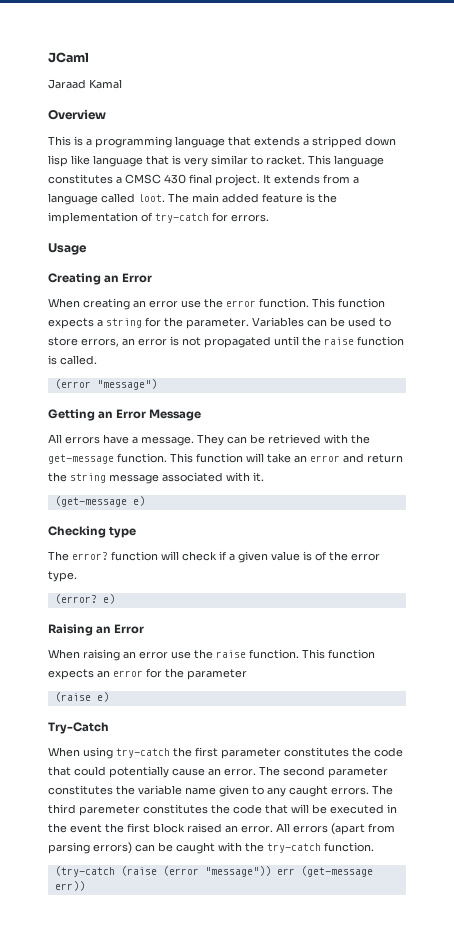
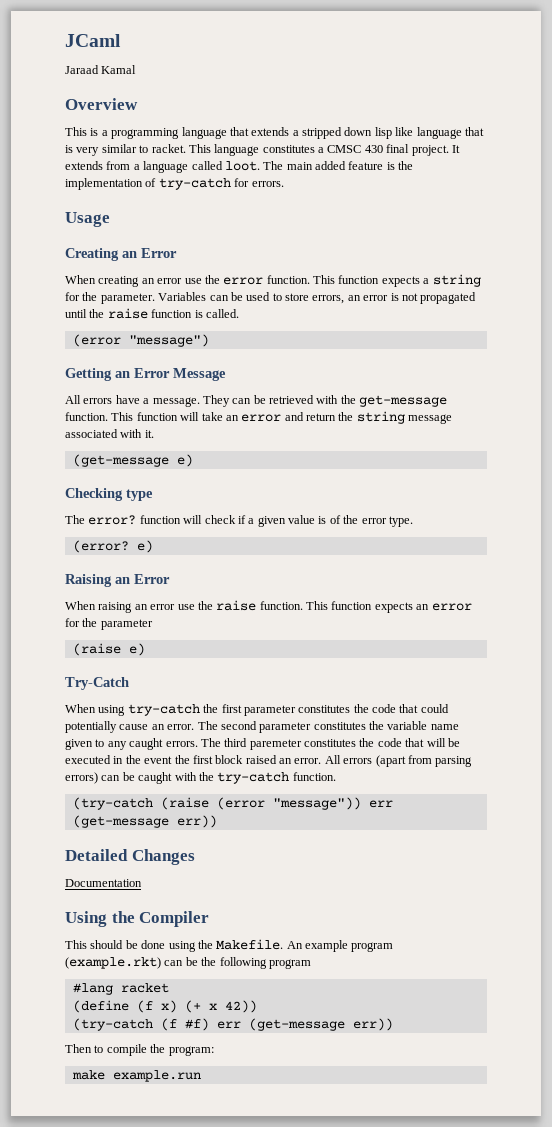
+ Detailed Changes
+ Documentation
+ Using the Compiler
+ This should be done using the Makefile. An example program (example.rkt) can be the following program
+ #lang racket
+ (define (f x) (+ x 42))
+ (try-catch (f #f) err (get-message err))
+ Then to compile the program:
+ make example.run

